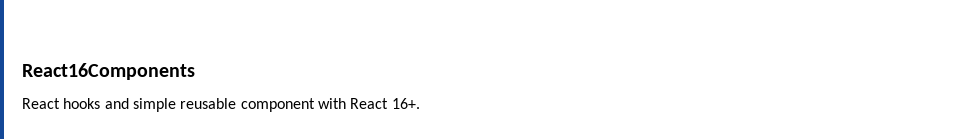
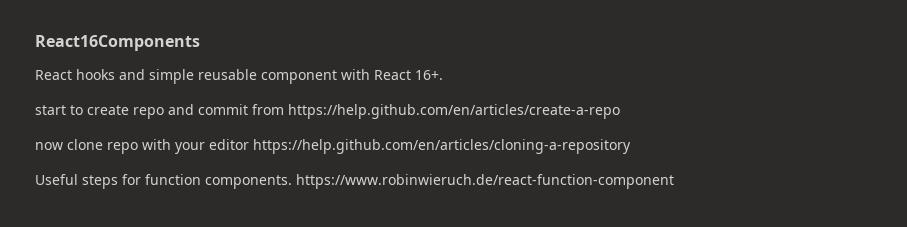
+ start to create repo and commit from https://help.github.com/en/articles/create-a-repo
+ now clone repo with your editor https://help.github.com/en/articles/cloning-a-repository
+ Useful steps for function components. https://www.robinwieruch.de/react-function-component

